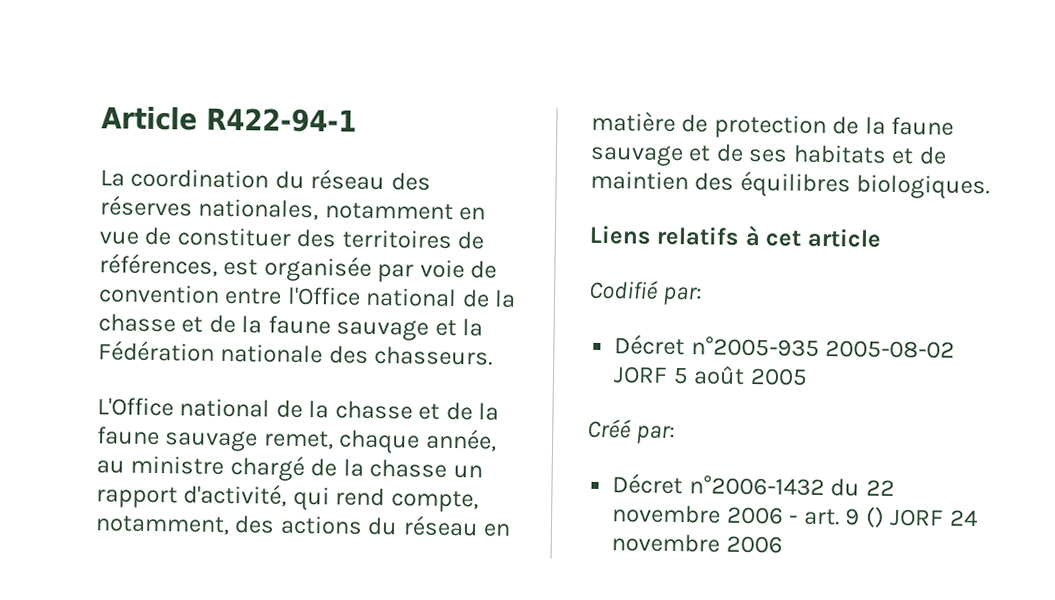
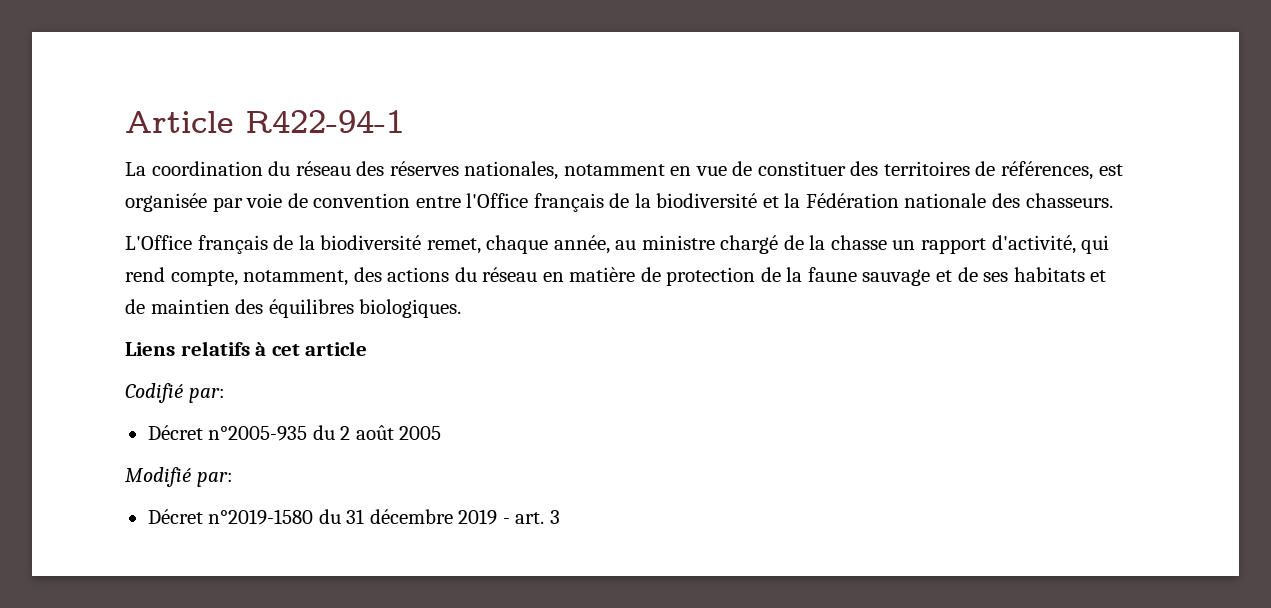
- La coordination du réseau des réserves nationales, notamment en vue de constituer des territoires de références, est organisée par voie de convention entre l'Office national de la chasse et de la faune sauvage et la Fédération nationale des chasseurs.
+ La coordination du réseau des réserves nationales, notamment en vue de constituer des territoires de références, est organisée par voie de convention entre l'Office français de la biodiversité et la Fédération nationale des chasseurs.
- L'Office national de la chasse et de la faune sauvage remet, chaque année, au ministre chargé de la chasse un rapport d'activité, qui rend compte, notamment, des actions du réseau en matière de protection de la faune sauvage et de ses habitats et de maintien des équilibres biologiques.
+ L'Office français de la biodiversité remet, chaque année, au ministre chargé de la chasse un rapport d'activité, qui rend compte, notamment, des actions du réseau en matière de protection de la faune sauvage et de ses habitats et de maintien des équilibres biologiques.
- Décret n°2005-935 2005-08-02 JORF 5 août 2005
+ Décret n°2005-935 du 2 août 2005
- Créé par:
- Décret n°2006-1432 du 22 novembre 2006 - art. 9 () JORF 24 novembre 2006
+ Modifié par:
+ Décret n°2019-1580 du 31 décembre 2019 - art. 3

